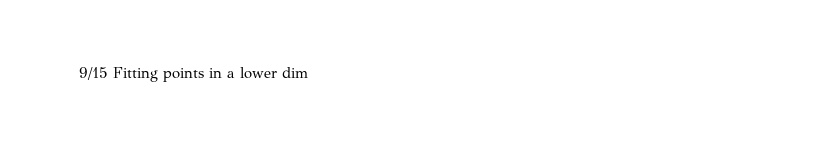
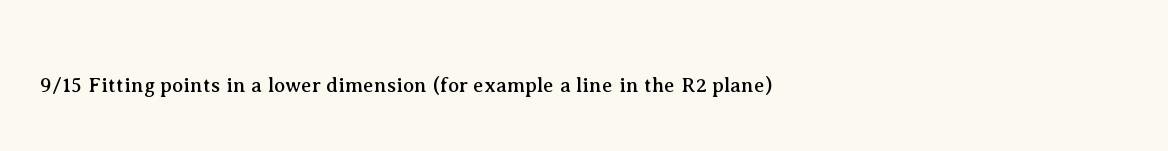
- 9/15 Fitting points in a lower dim
+ 9/15 Fitting points in a lower dimension (for example a line in the R2 plane)

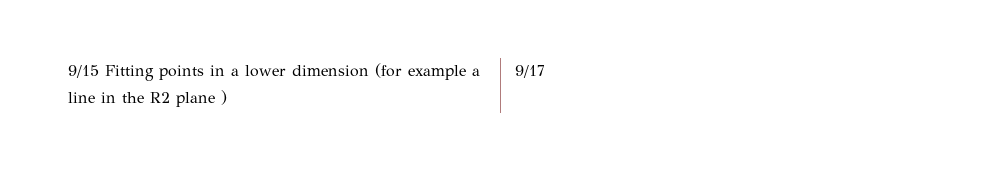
- 9/15 Fitting points in a lower dimension (for example a line in the R2 plane)
+ 9/15 Fitting points in a lower dimension (for example a line in the R2 plane )
+ 9/17

